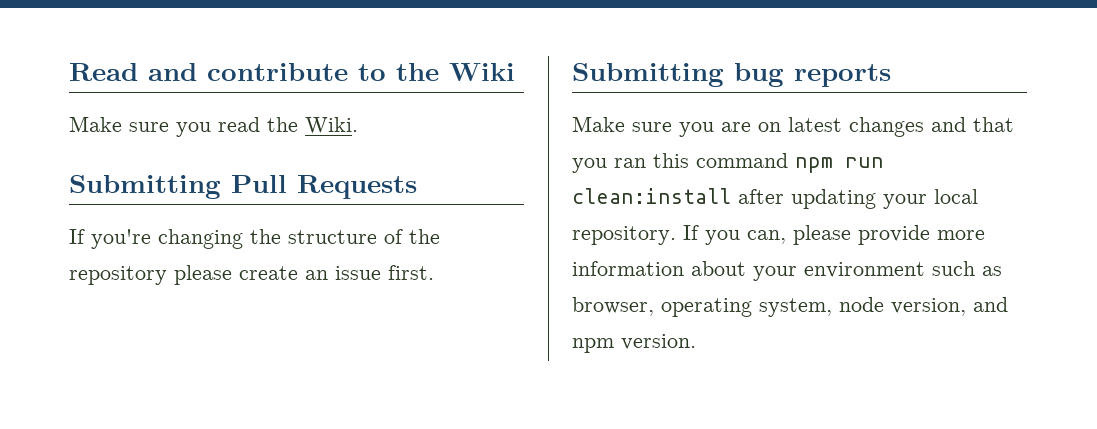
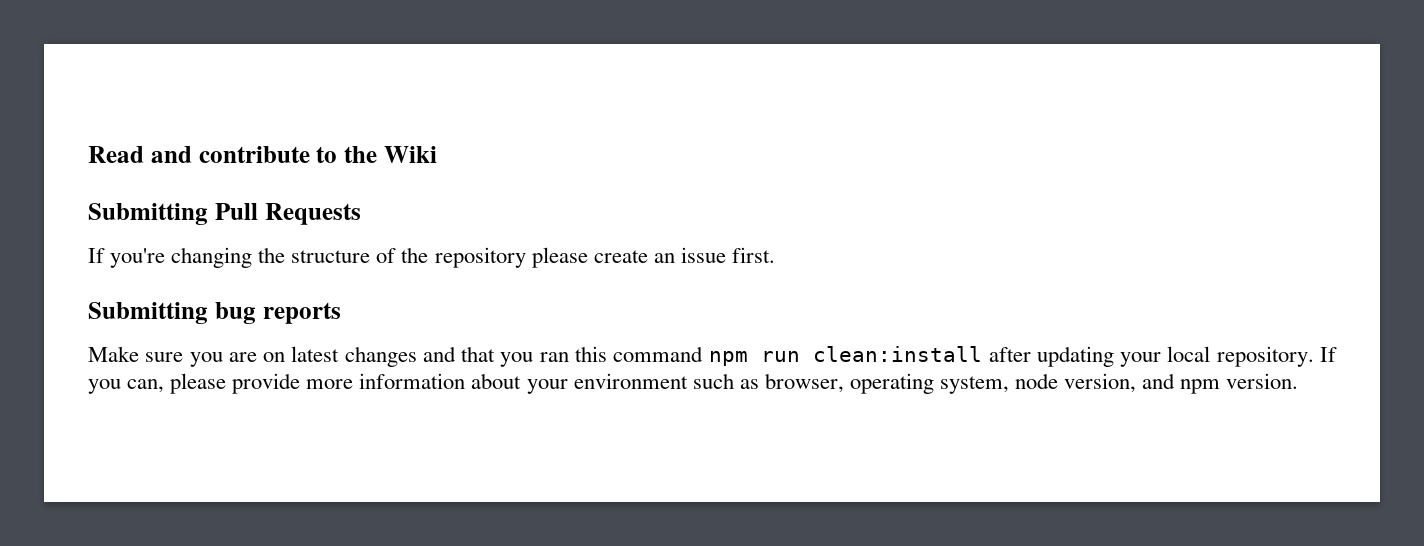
- Make sure you read the Wiki.

